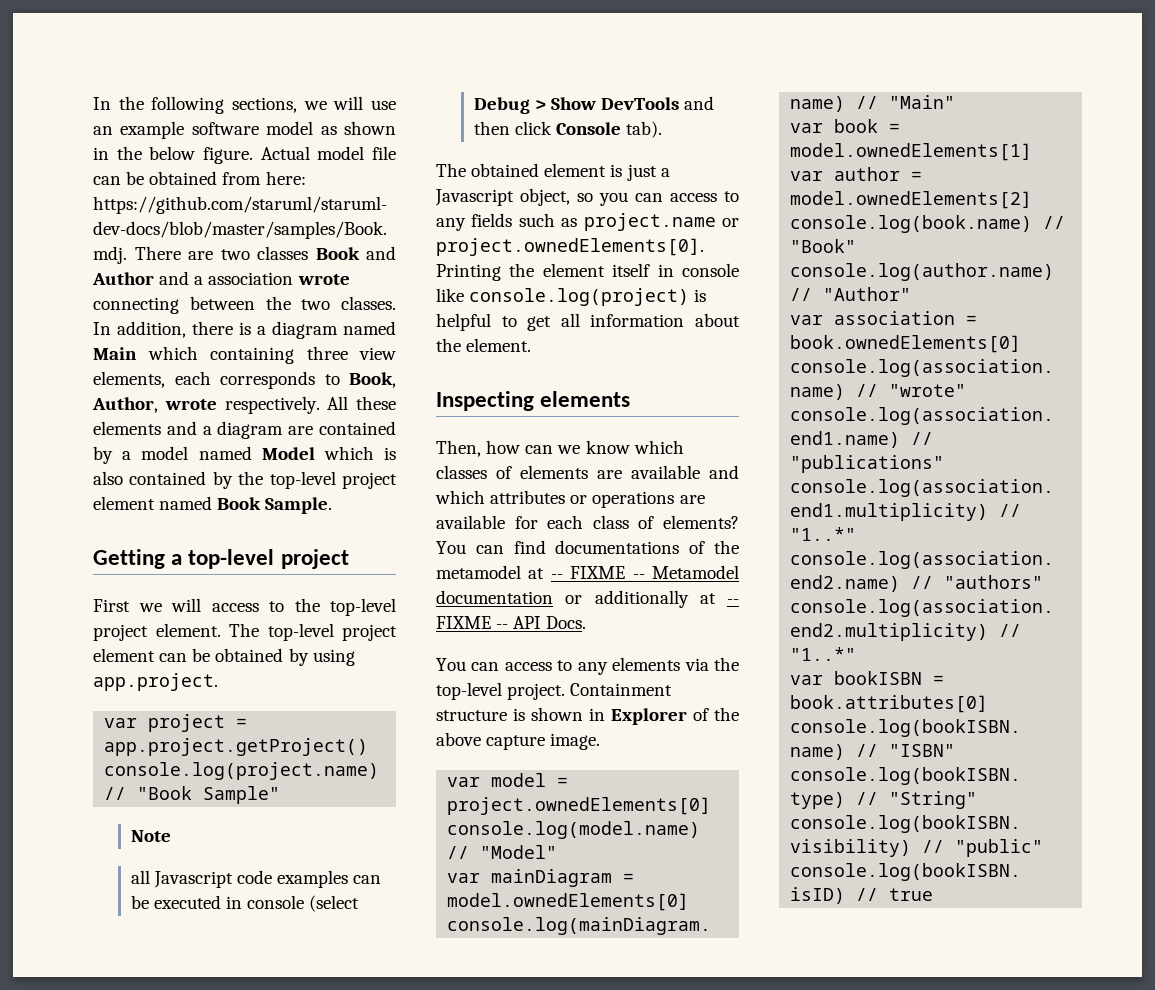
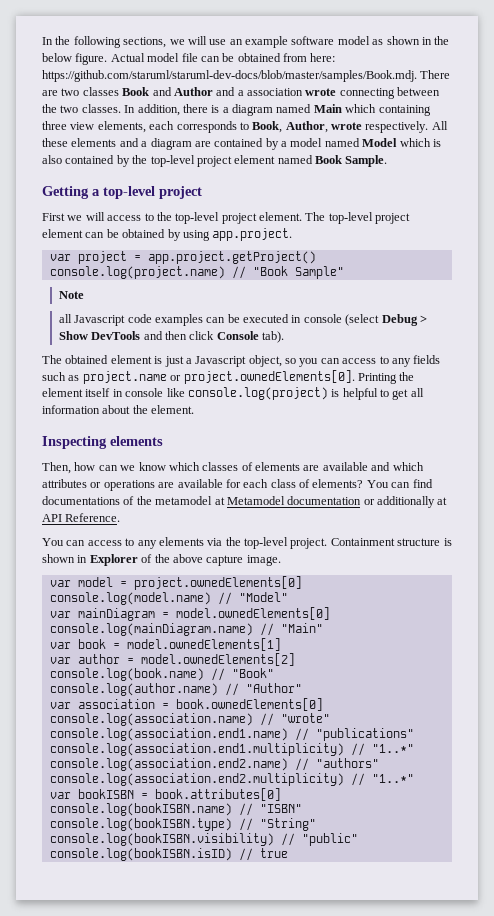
- You can find documentations of the metamodel at -- FIXME -- Metamodel documentation or additionally at -- FIXME -- API Docs.
+ You can find documentations of the metamodel at Metamodel documentation or additionally at API Reference.

